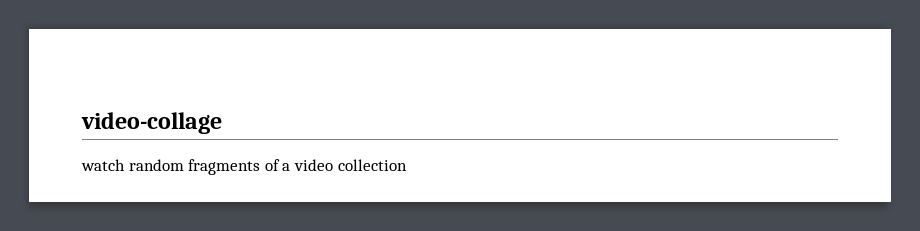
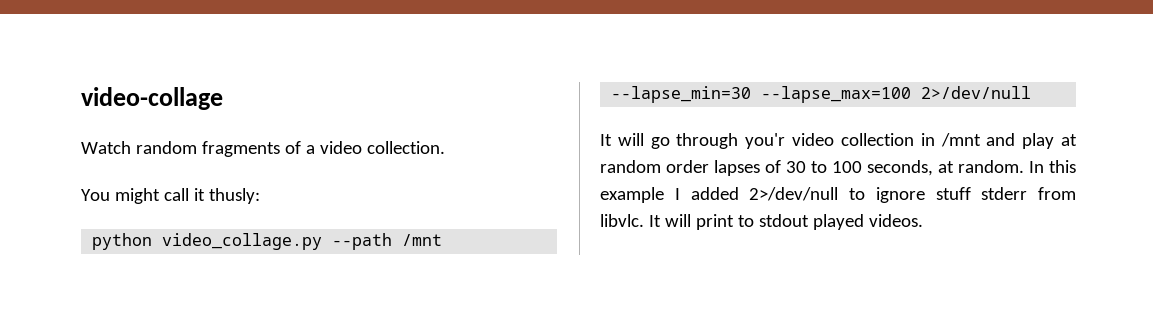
- watch random fragments of a video collection
+ Watch random fragments of a video collection.
+ You might call it thusly:
+ python video_collage.py --path /mnt --lapse_min=30 --lapse_max=100 2>/dev/null
+ It will go through you'r video collection in /mnt and play at random order lapses of 30 to 100 seconds, at random. In this example I added 2>/dev/null to ignore stuff stderr from libvlc. It will print to stdout played videos.

